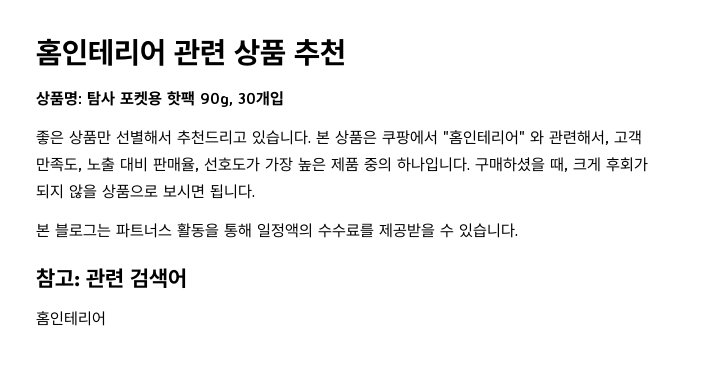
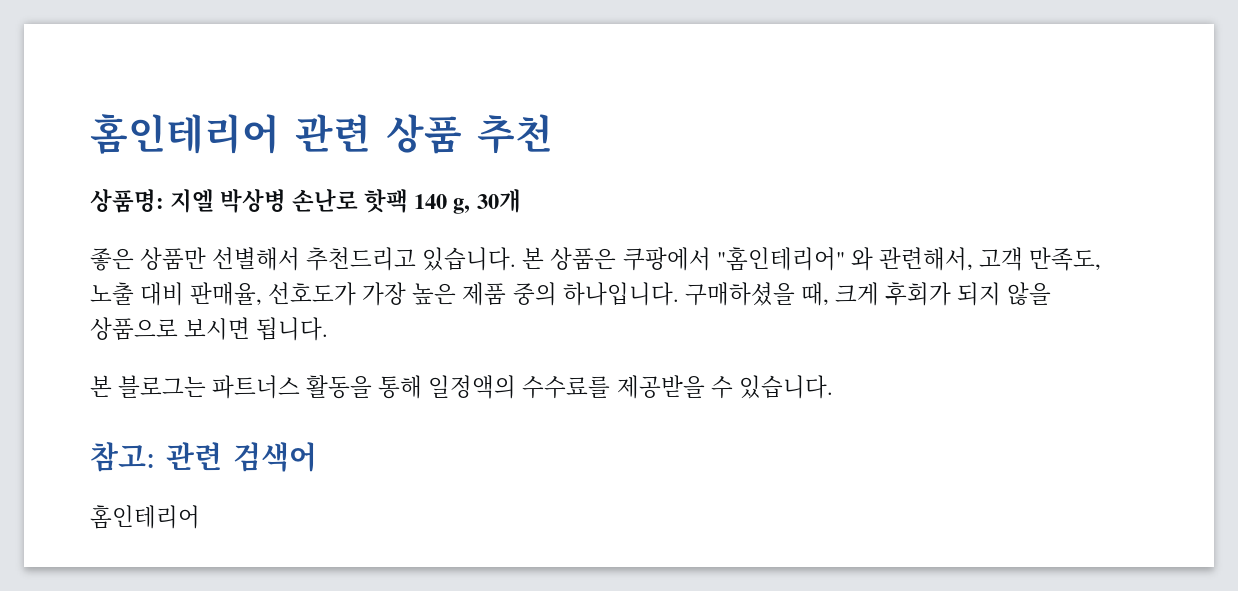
- 상품명: 탐사 포켓용 핫팩 90g, 30개입
+ 상품명: 지엘 박상병 손난로 핫팩 140 g, 30개

